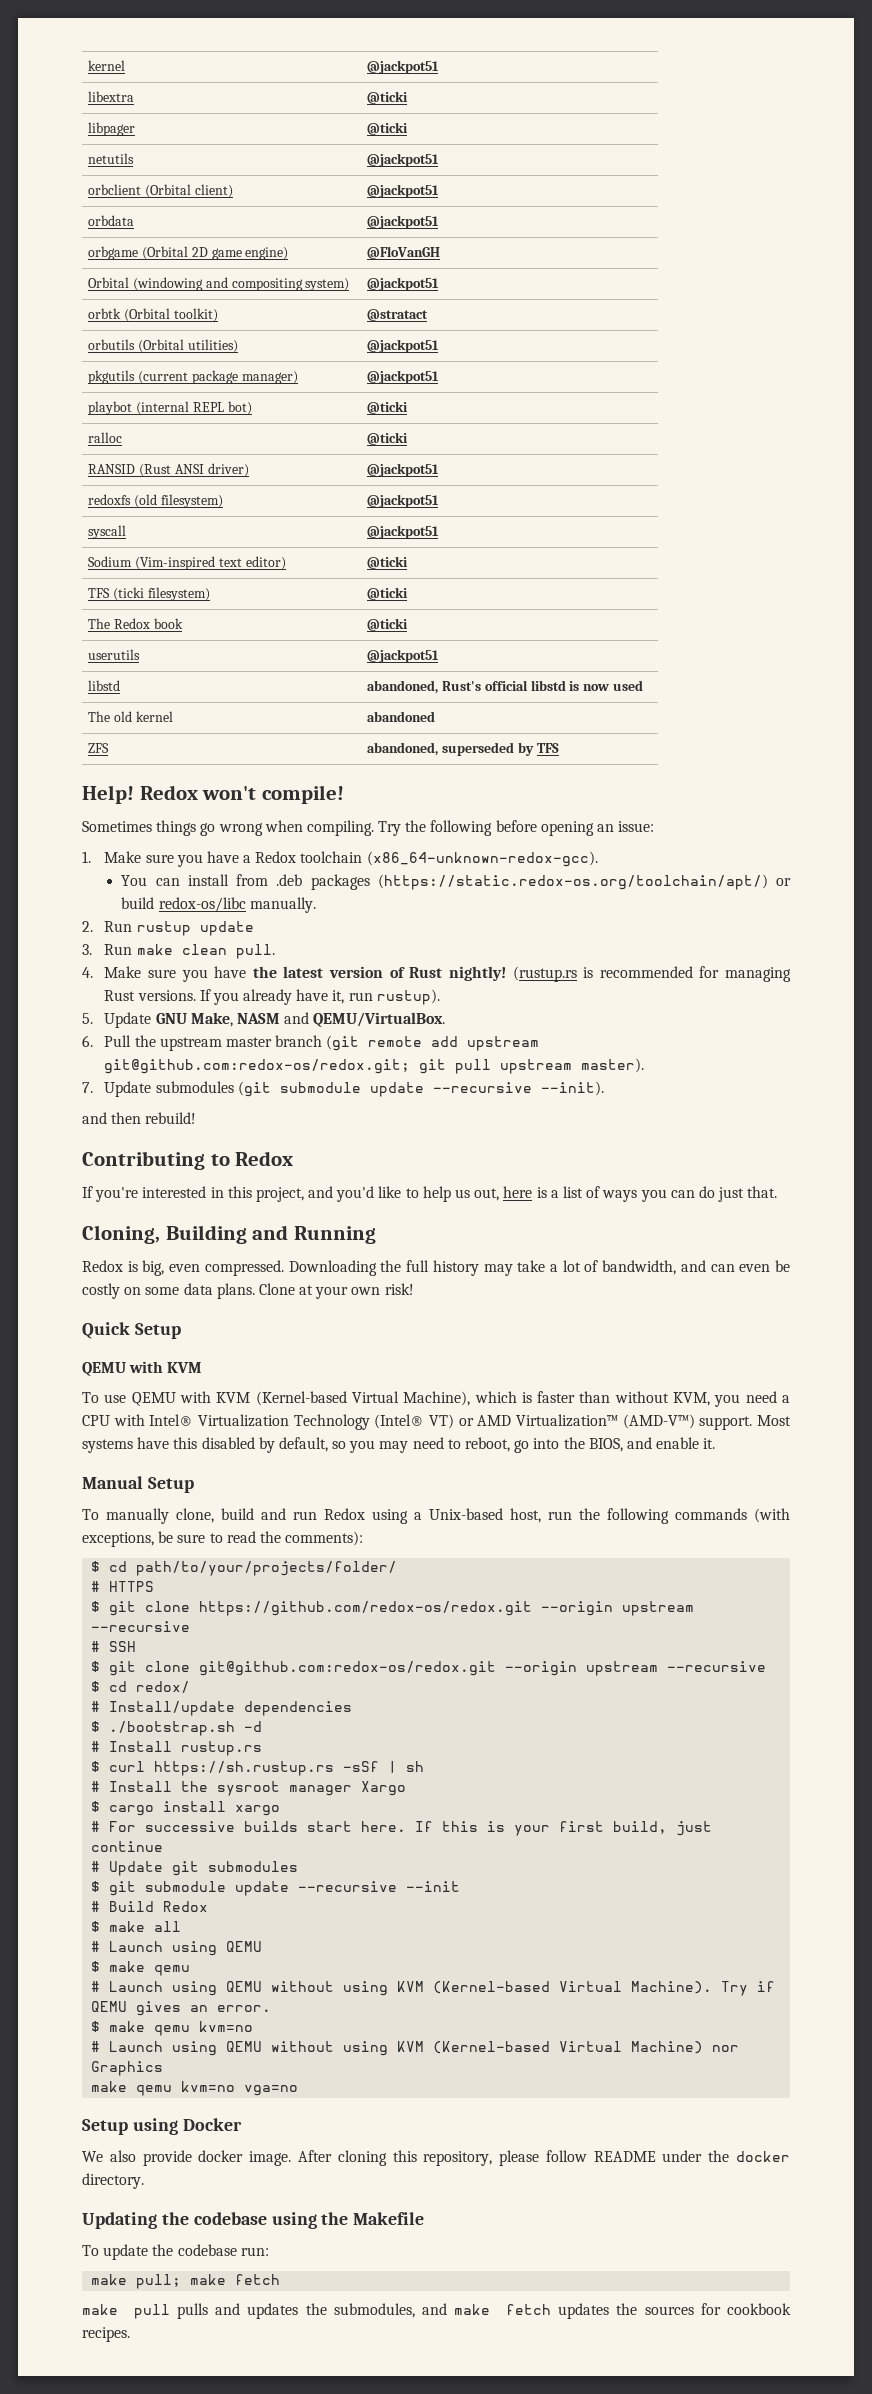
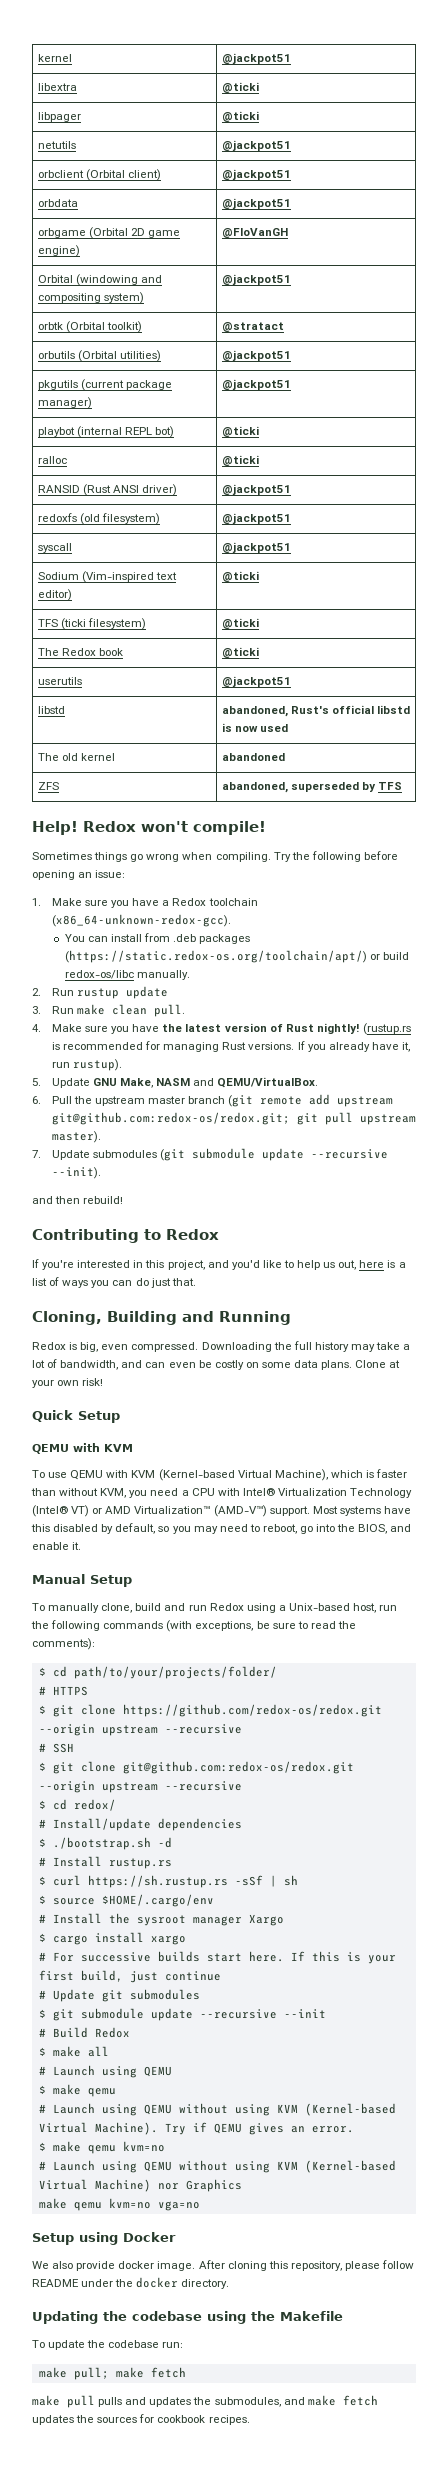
+ $ source $HOME/.cargo/env

